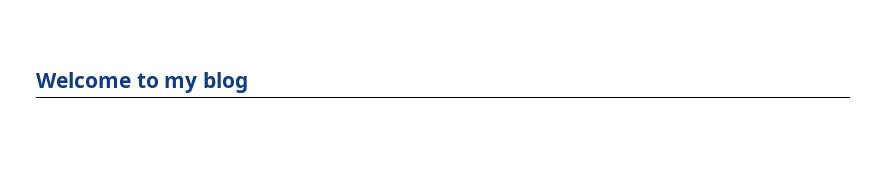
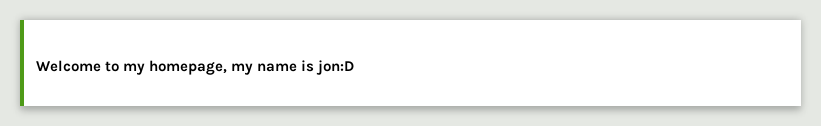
- Welcome to my blog
+ Welcome to my homepage, my name is jon:D

